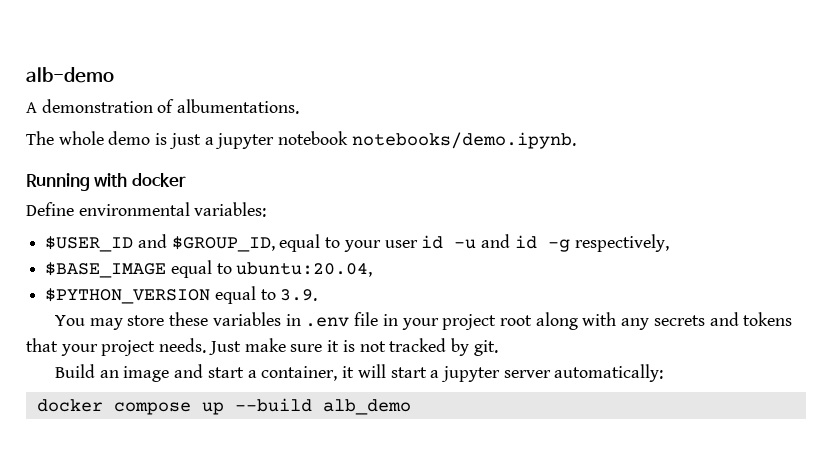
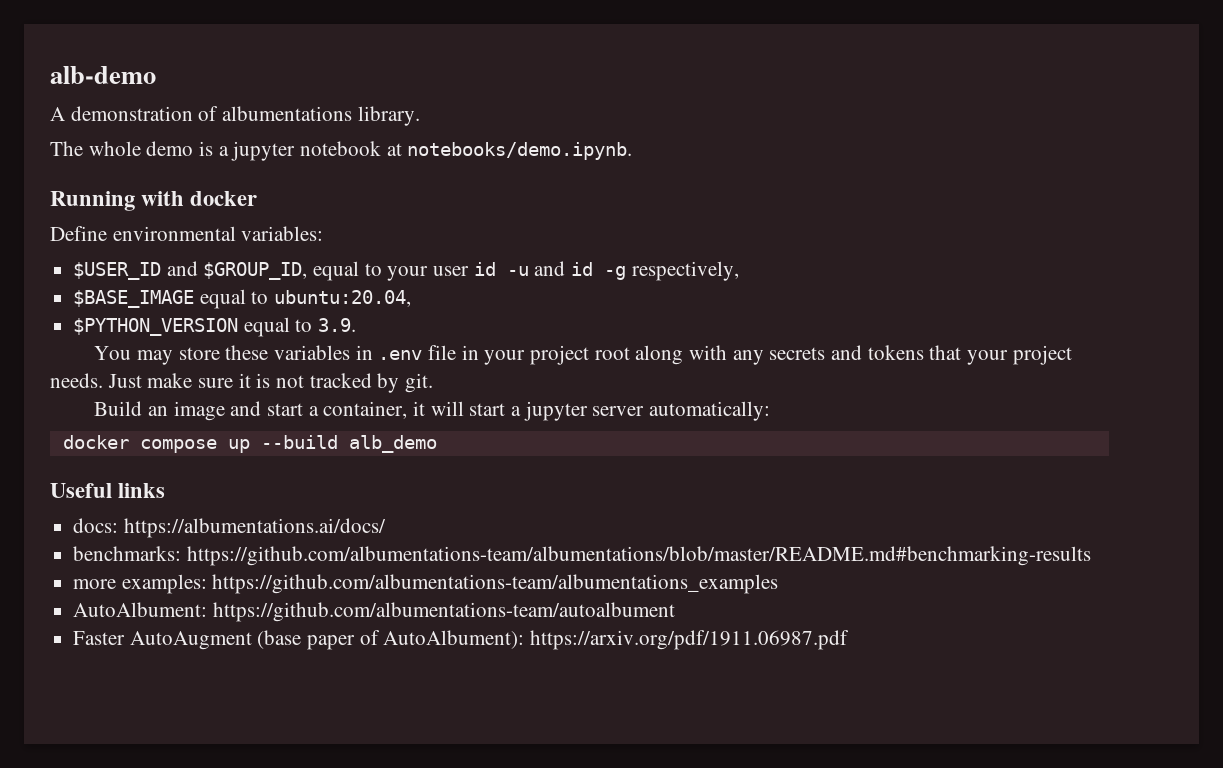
- A demonstration of albumentations.
+ A demonstration of albumentations library.
- The whole demo is just a jupyter notebook notebooks/demo.ipynb.
+ The whole demo is a jupyter notebook at notebooks/demo.ipynb.
+ Useful links
+ docs: https://albumentations.ai/docs/
+ benchmarks: https://github.com/albumentations-team/albumentations/blob/master/README.md#benchmarking-results
+ more examples: https://github.com/albumentations-team/albumentations_examples
+ AutoAlbument: https://github.com/albumentations-team/autoalbument
+ Faster AutoAugment (base paper of AutoAlbument): https://arxiv.org/pdf/1911.06987.pdf

